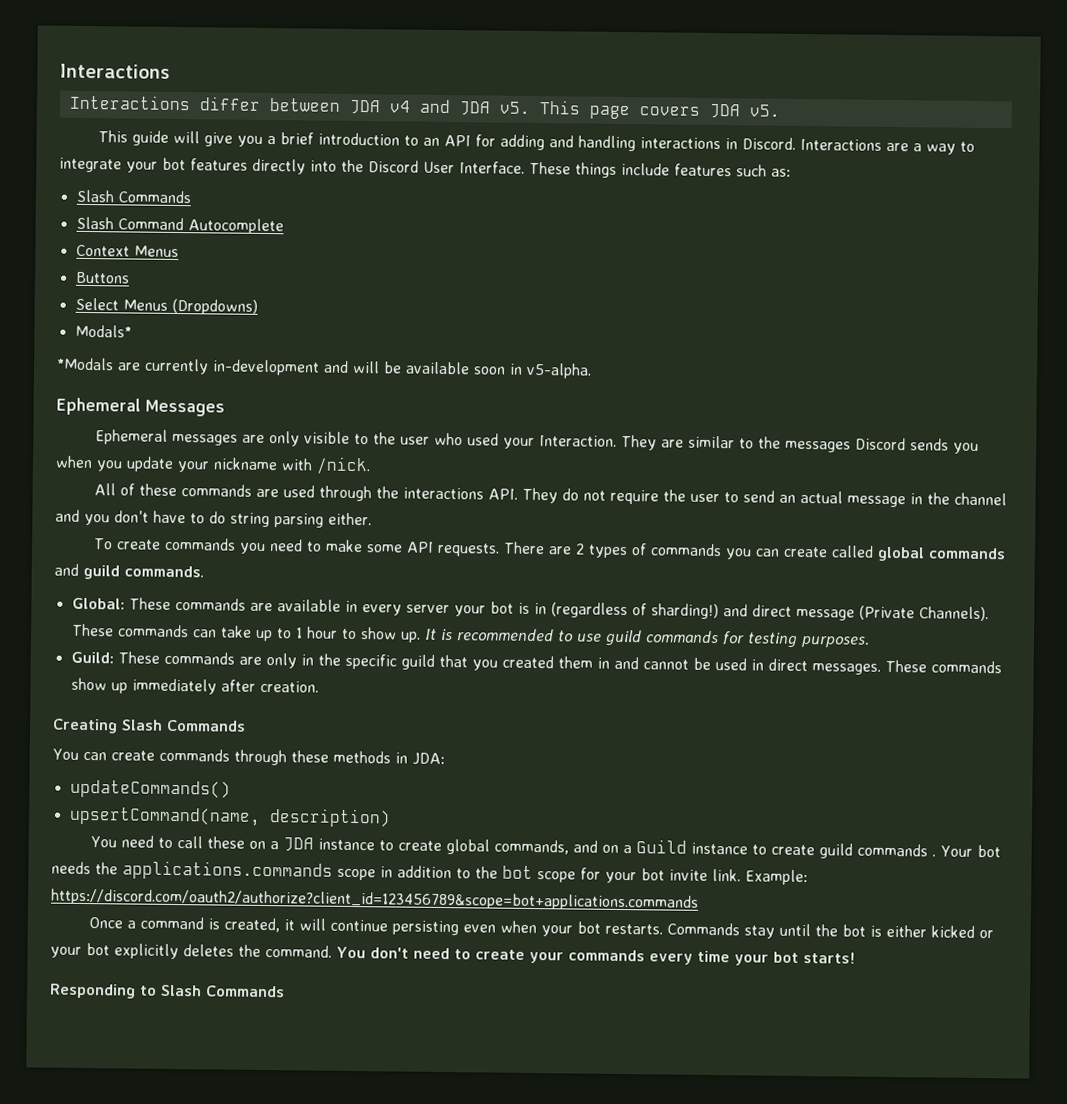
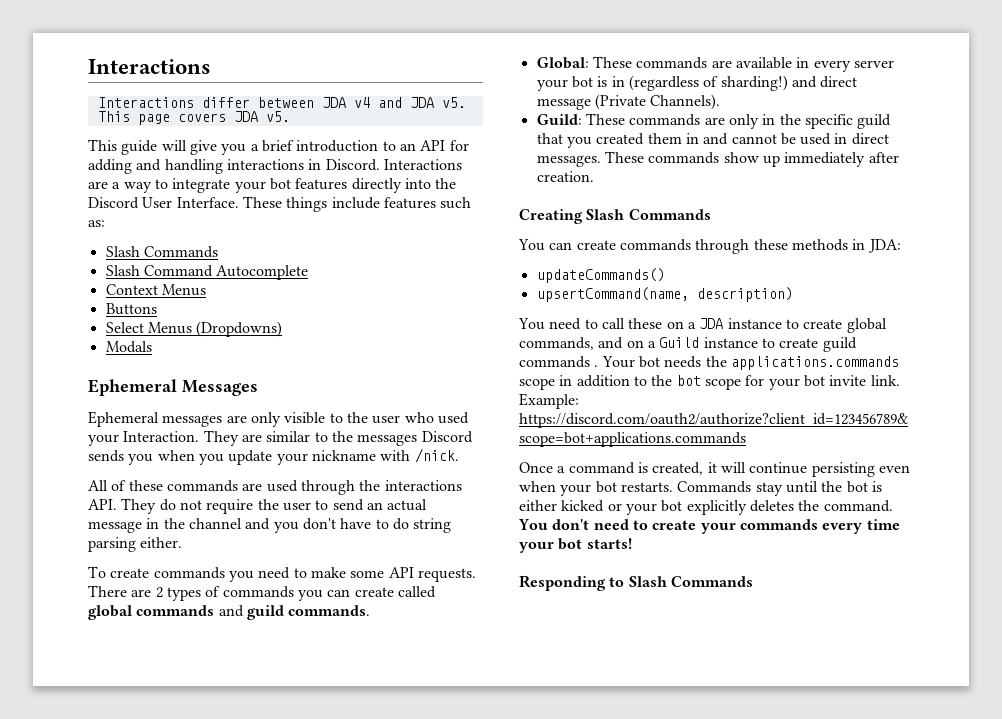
- Modals*
- *Modals are currently in-development and will be available soon in v5-alpha.
+ Modals
- These commands can take up to 1 hour to show up. It is recommended to use guild commands for testing purposes.

